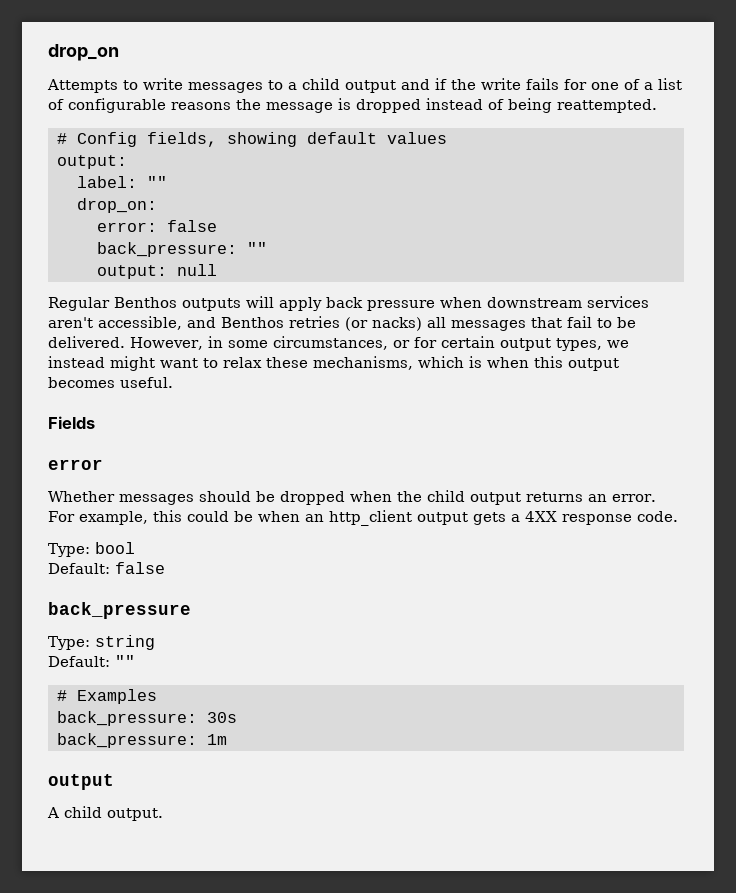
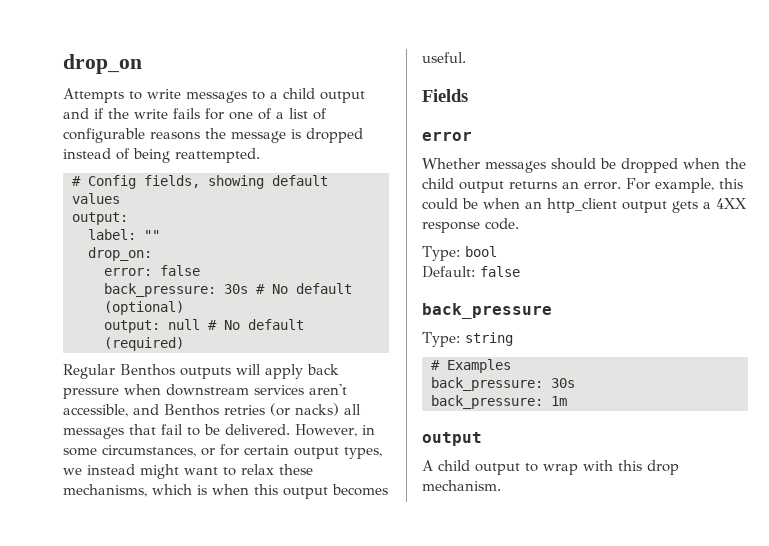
- back_pressure: ""
- output: null
+ back_pressure: 30s # No default (optional)
+ output: null # No default (required)
- Default: ""
- A child output.
+ A child output to wrap with this drop mechanism.

